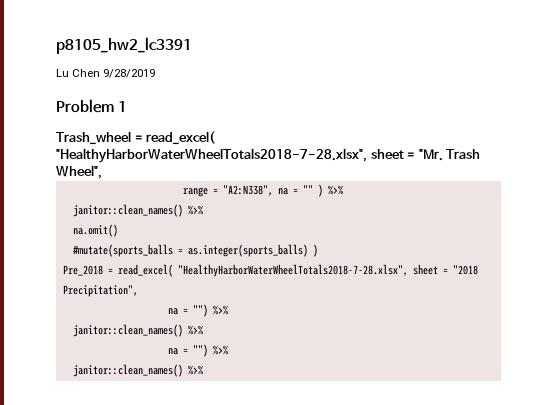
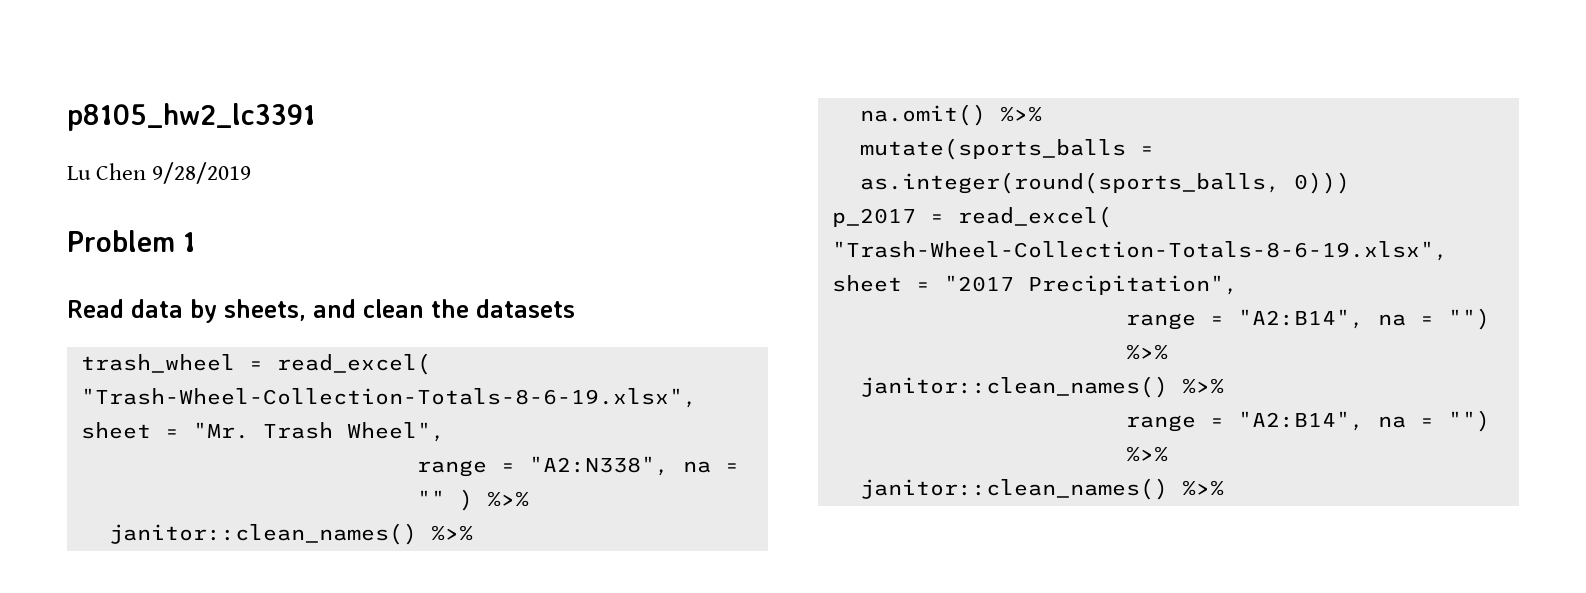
- Trash_wheel = read_excel( "HealthyHarborWaterWheelTotals2018-7-28.xlsx", sheet = "Mr. Trash Wheel",
+ Read data by sheets, and clean the datasets
+ trash_wheel = read_excel( "Trash-Wheel-Collection-Totals-8-6-19.xlsx", sheet = "Mr. Trash Wheel",
- na.omit()
- #mutate(sports_balls = as.integer(sports_balls) )
- Pre_2018 = read_excel( "HealthyHarborWaterWheelTotals2018-7-28.xlsx", sheet = "2018 Precipitation",
- na = "") %>%
+ na.omit() %>%
+ mutate(sports_balls = as.integer(round(sports_balls, 0)))
+ p_2017 = read_excel( "Trash-Wheel-Collection-Totals-8-6-19.xlsx", sheet = "2017 Precipitation",
+ range = "A2:B14", na = "") %>%
  janitor::clean_names() %>%
- na = "") %>%
+ range = "A2:B14", na = "") %>%

